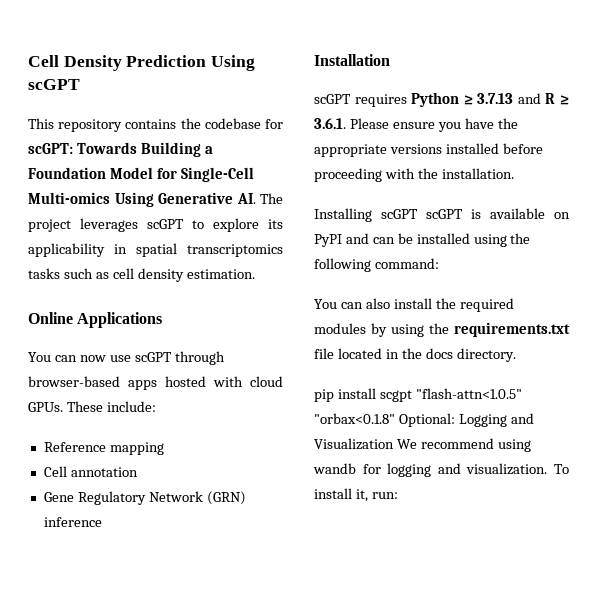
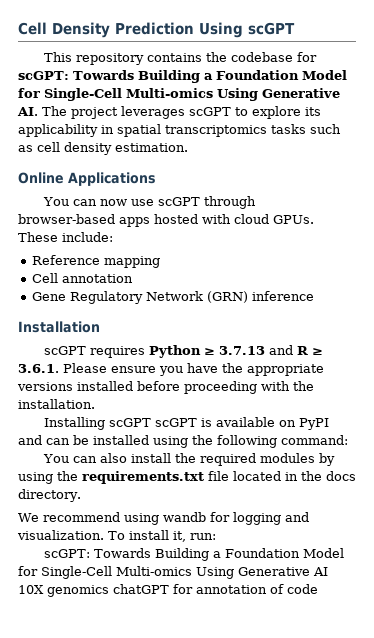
- pip install scgpt "flash-attn<1.0.5" "orbax<0.1.8" Optional: Logging and Visualization We recommend using wandb for logging and visualization.
+ We recommend using wandb for logging and visualization.
+ scGPT: Towards Building a Foundation Model for Single-Cell Multi-omics Using Generative AI 10X genomics chatGPT for annotation of code

